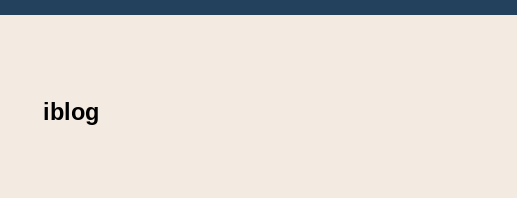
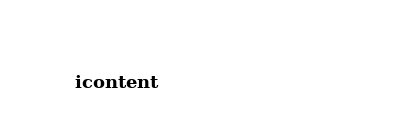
- iblog
+ icontent

